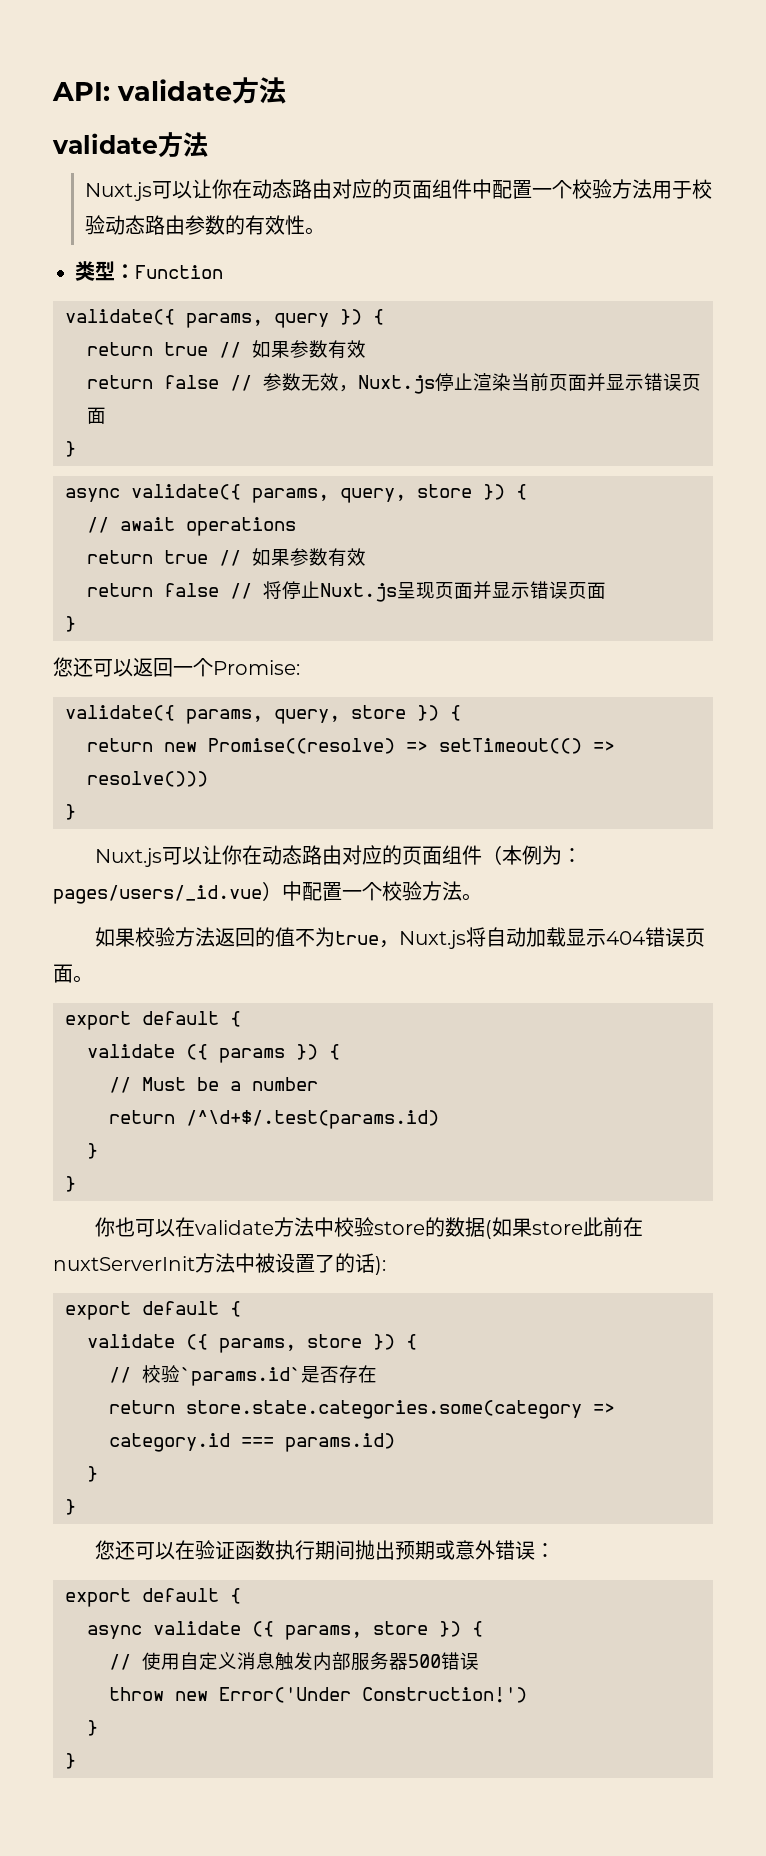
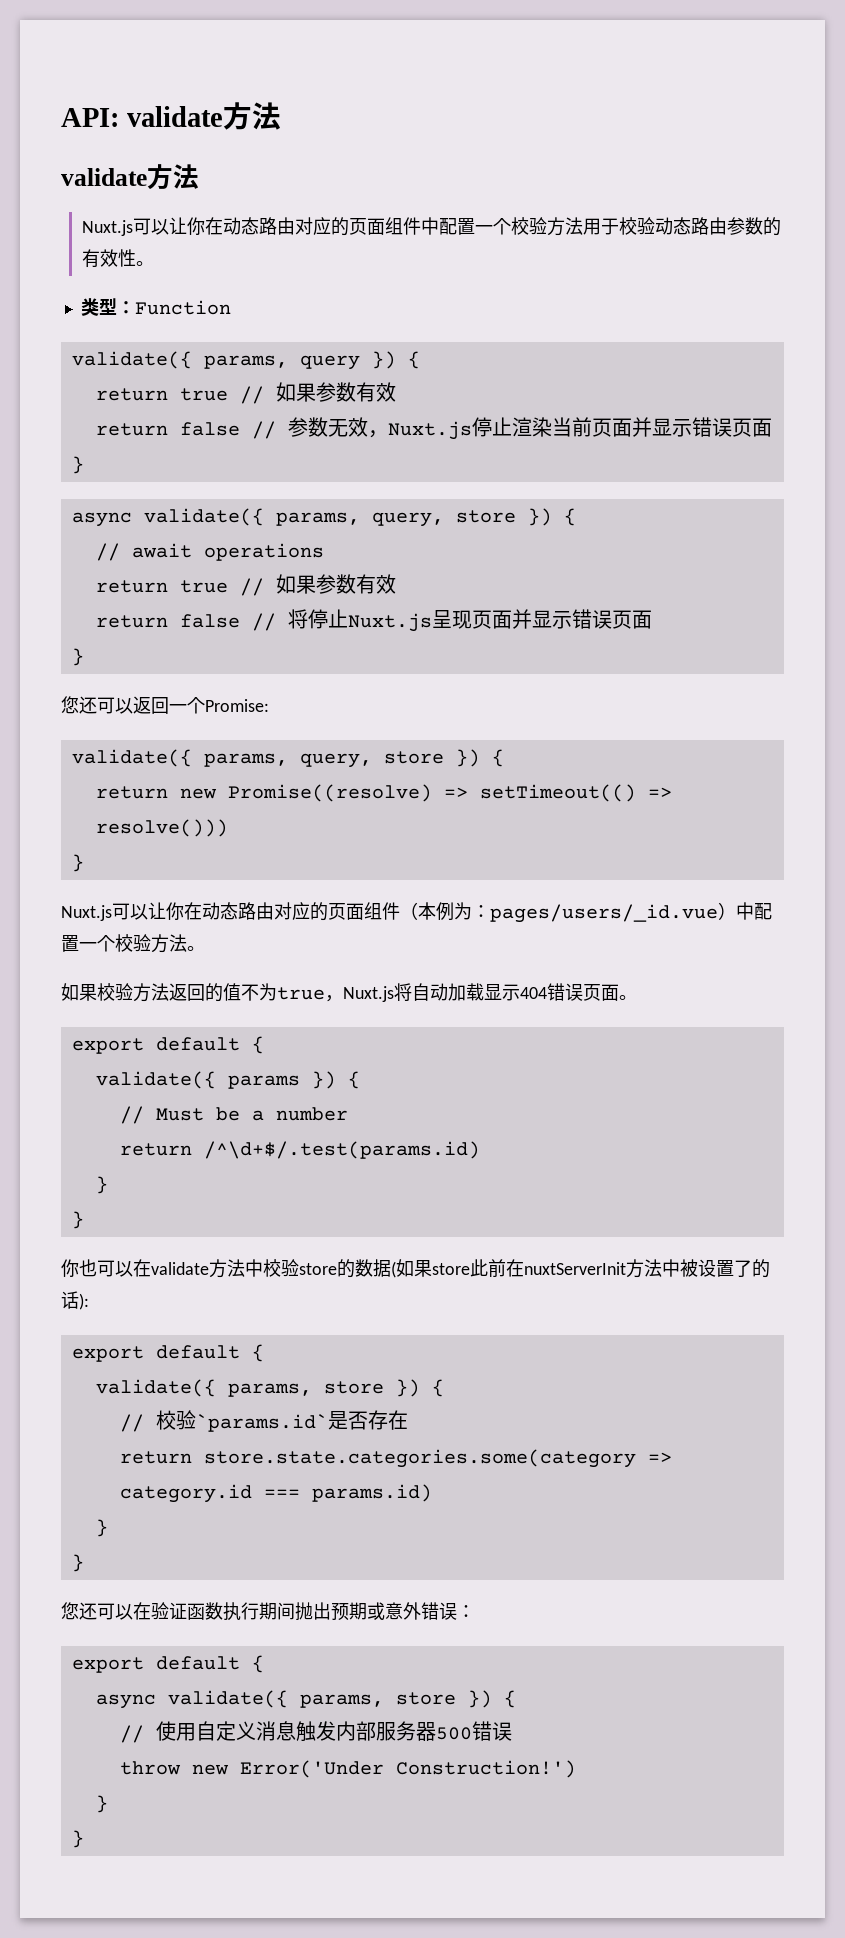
- validate ({ params }) {
+ validate({ params }) {
  你也可以在validate方法中校验store的数据(如果store此前在nuxtServerInit方法中被设置了的话):
  export default {
- validate ({ params, store }) {
+ validate({ params, store }) {
- async validate ({ params, store }) {
+ async validate({ params, store }) {

